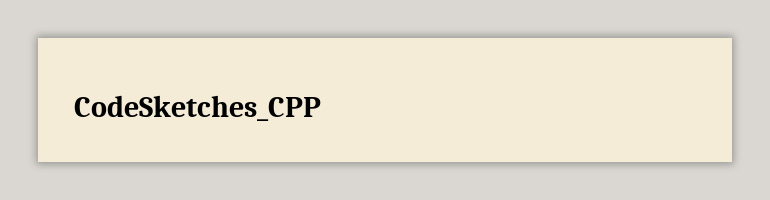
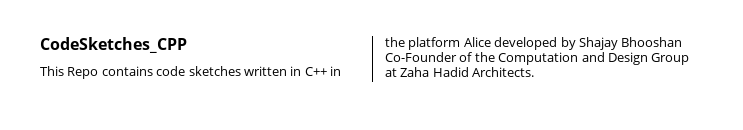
+ This Repo contains code sketches written in C++ in the platform Alice developed by Shajay Bhooshan Co-Founder of the Computation and Design Group at Zaha Hadid Architects.

